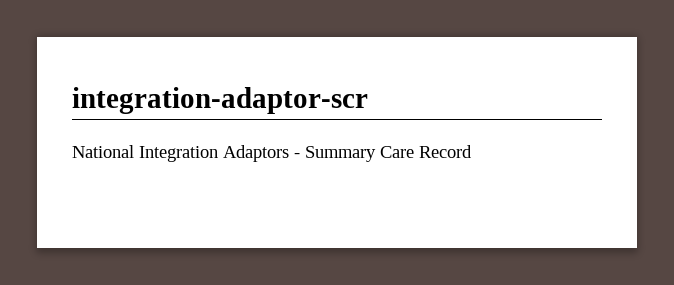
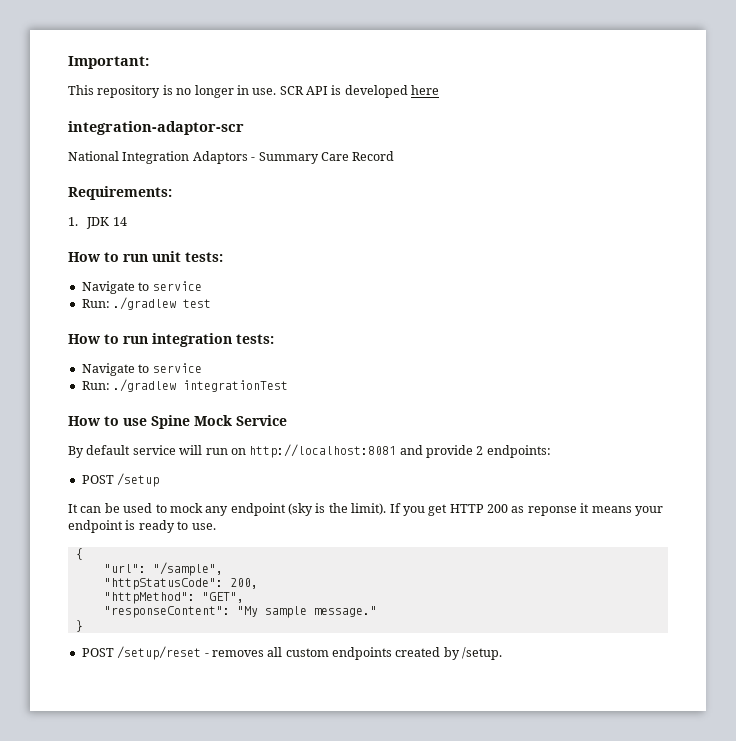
+ Important:
+ This repository is no longer in use. SCR API is developed here
+ Requirements:
+ 1. JDK 14
+ How to run unit tests:
+ Navigate to service
+ Run: ./gradlew test
+ How to run integration tests:
+ Navigate to service
+ Run: ./gradlew integrationTest
+ How to use Spine Mock Service
+ By default service will run on http://localhost:8081 and provide 2 endpoints:
+ POST /setup
+ It can be used to mock any endpoint (sky is the limit). If you get HTTP 200 as reponse it means your endpoint is ready to use.
+ {
+ "url": "/sample",
+ "httpStatusCode": 200,
+ "httpMethod": "GET",
+ "responseContent": "My sample message."
+ }
+ POST /setup/reset - removes all custom endpoints created by /setup.

